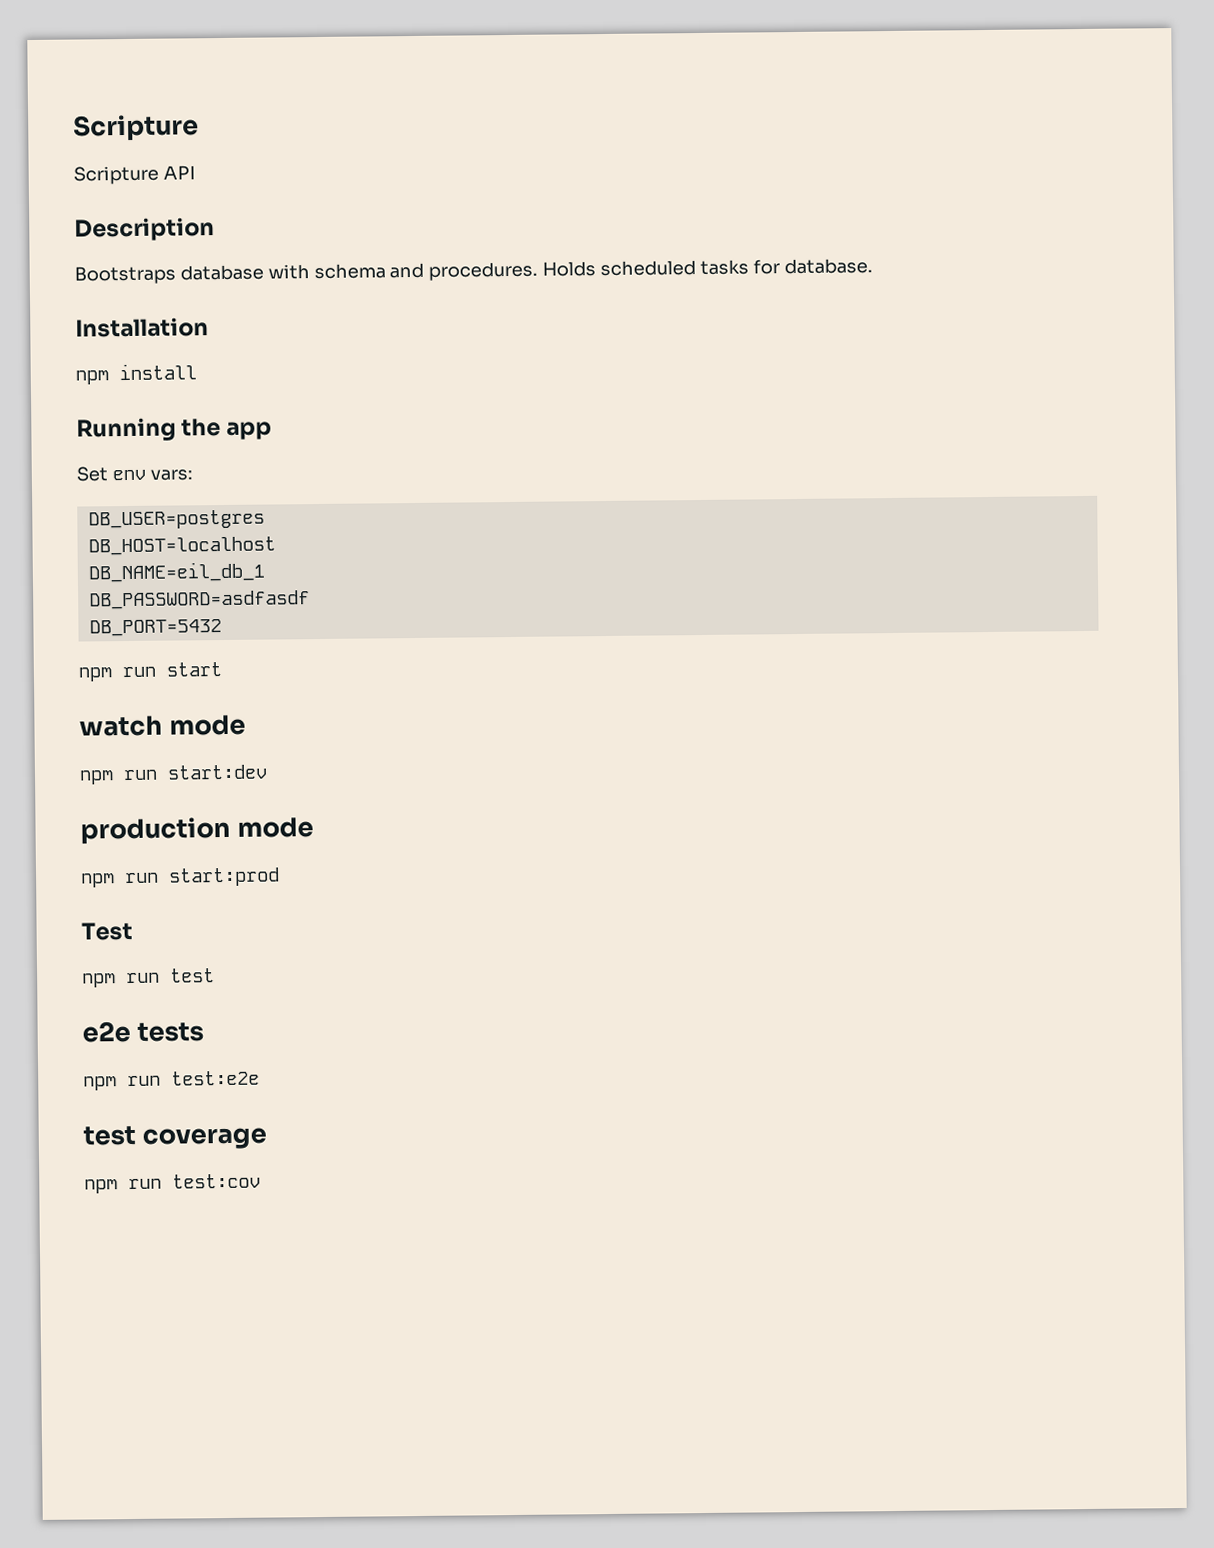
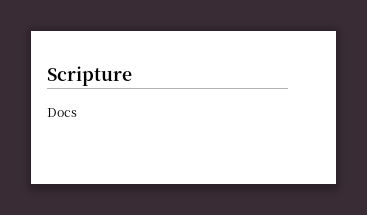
- Scripture API
- Description
- Bootstraps database with schema and procedures. Holds scheduled tasks for database.
- Installation
- npm install
- Running the app
- Set env vars:
- DB_USER=postgres
- DB_HOST=localhost
- DB_NAME=eil_db_1
- DB_PASSWORD=asdfasdf
- DB_PORT=5432
- npm run start
- watch mode
- npm run start:dev
- production mode
- npm run start:prod
- Test
- npm run test
- e2e tests
- npm run test:e2e
- test coverage
- npm run test:cov
+ Docs

